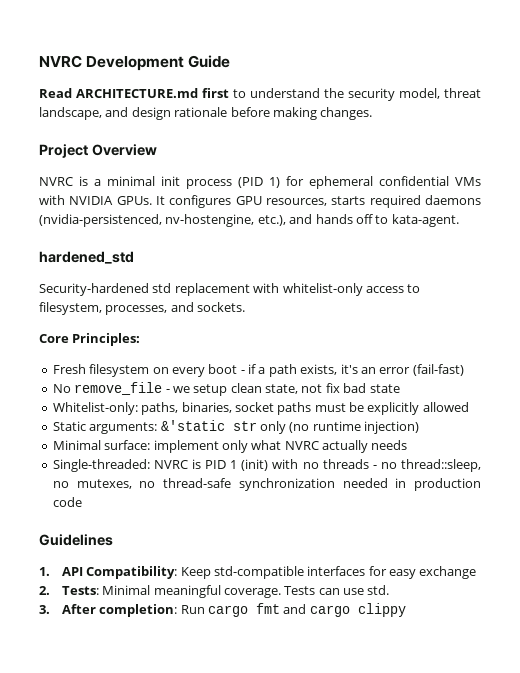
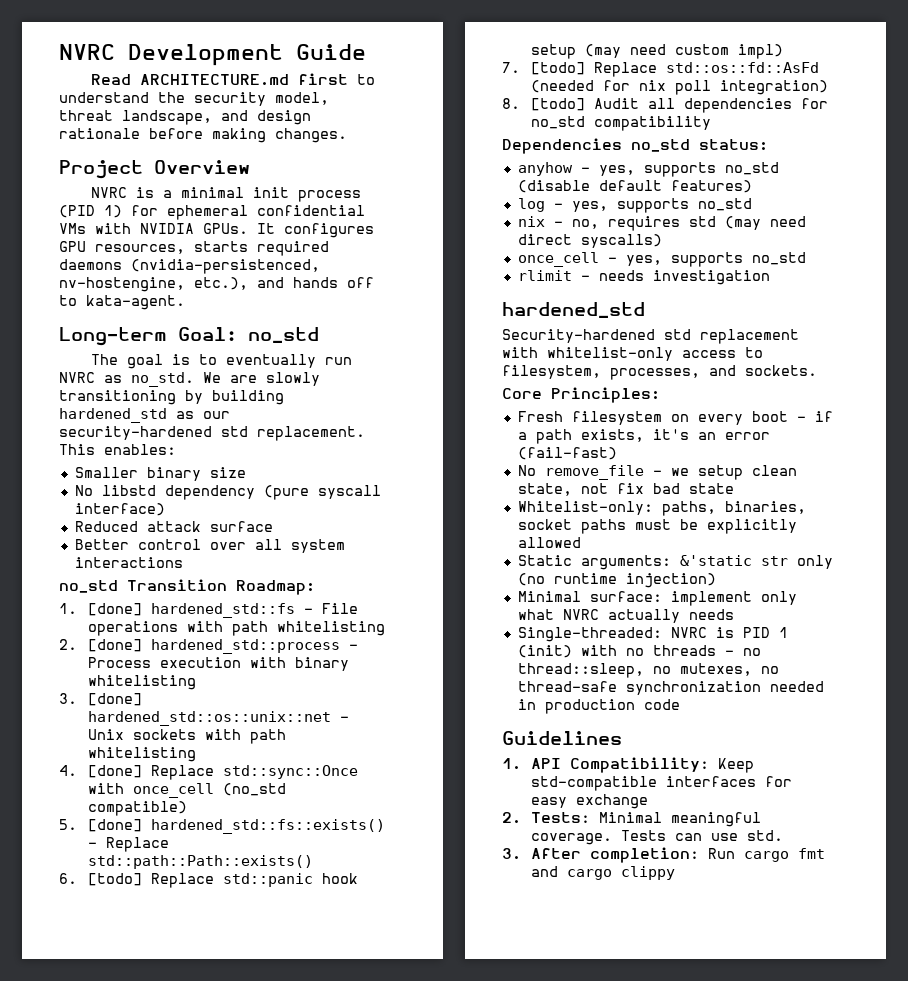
+ Long-term Goal: no_std
+ The goal is to eventually run NVRC as no_std. We are slowly transitioning by building hardened_std as our security-hardened std replacement. This enables:
+ Smaller binary size
+ No libstd dependency (pure syscall interface)
+ Reduced attack surface
+ Better control over all system interactions
+ no_std Transition Roadmap:
+ 1. [done] hardened_std::fs - File operations with path whitelisting
+ 2. [done] hardened_std::process - Process execution with binary whitelisting
+ 3. [done] hardened_std::os::unix::net - Unix sockets with path whitelisting
+ 4. [done] Replace std::sync::Once with once_cell (no_std compatible)
+ 5. [done] hardened_std::fs::exists() - Replace std::path::Path::exists()
+ 6. [todo] Replace std::panic hook setup (may need custom impl)
+ 7. [todo] Replace std::os::fd::AsFd (needed for nix poll integration)
+ 8. [todo] Audit all dependencies for no_std compatibility
+ Dependencies no_std status:
+ anyhow - yes, supports no_std (disable default features)
+ log - yes, supports no_std
+ nix - no, requires std (may need direct syscalls)
+ once_cell - yes, supports no_std
+ rlimit - needs investigation

